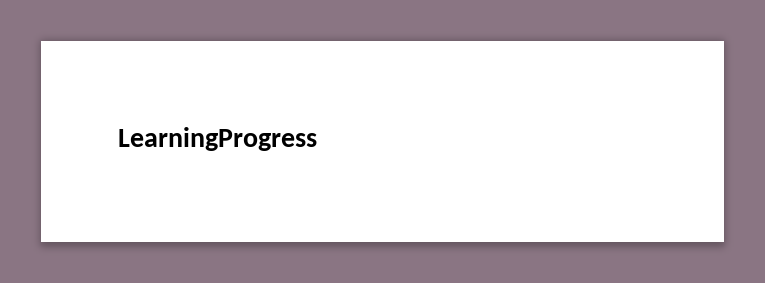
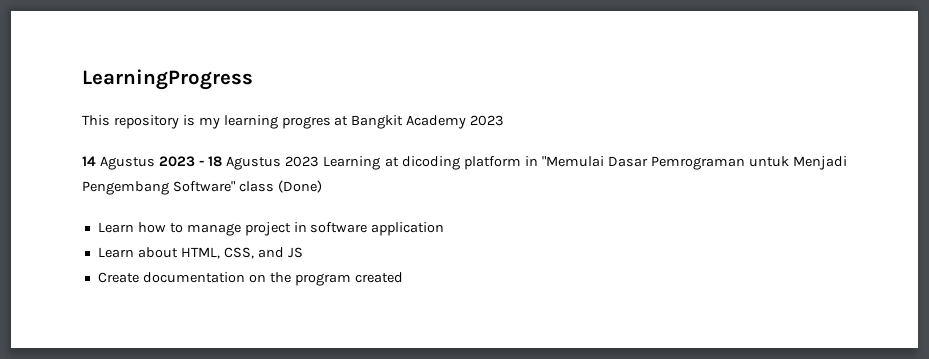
+ This repository is my learning progres at Bangkit Academy 2023
+ 14 Agustus 2023 - 18 Agustus 2023 Learning at dicoding platform in "Memulai Dasar Pemrograman untuk Menjadi Pengembang Software" class (Done)
+ Learn how to manage project in software application
+ Learn about HTML, CSS, and JS
+ Create documentation on the program created

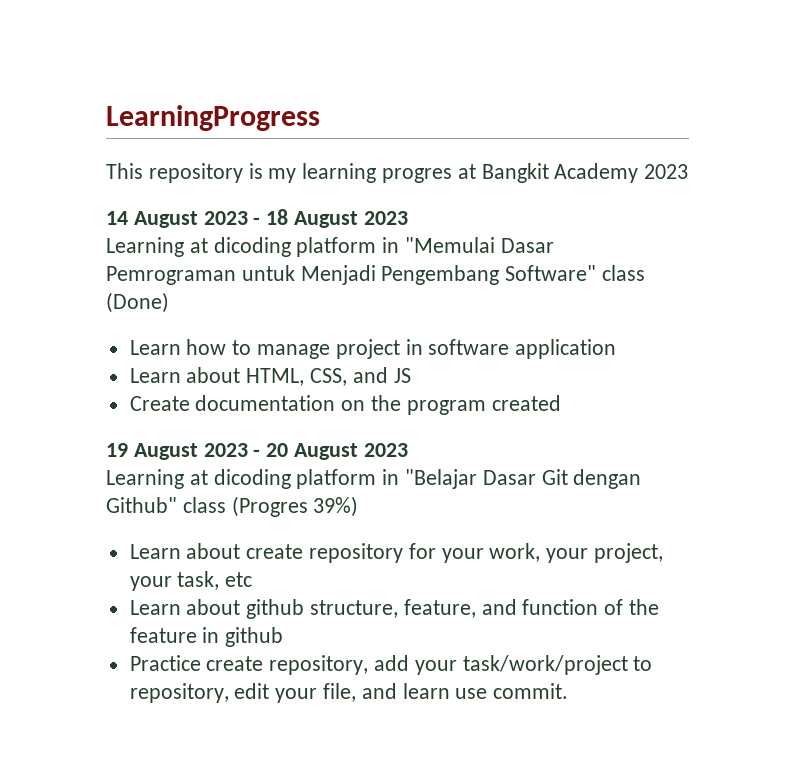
- 14 Agustus 2023 - 18 Agustus 2023 Learning at dicoding platform in "Memulai Dasar Pemrograman untuk Menjadi Pengembang Software" class (Done)
+ 14 August 2023 - 18 August 2023
+ Learning at dicoding platform in "Memulai Dasar Pemrograman untuk Menjadi Pengembang Software" class (Done)
+ 19 August 2023 - 20 August 2023
+ Learning at dicoding platform in "Belajar Dasar Git dengan Github" class (Progres 39%)
+ Learn about create repository for your work, your project, your task, etc
+ Learn about github structure, feature, and function of the feature in github
+ Practice create repository, add your task/work/project to repository, edit your file, and learn use commit.

